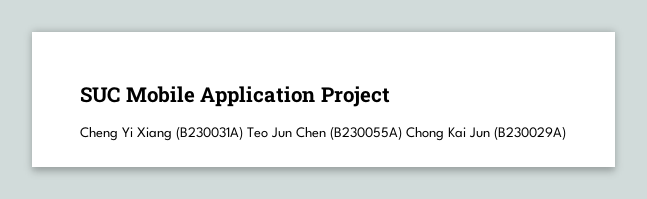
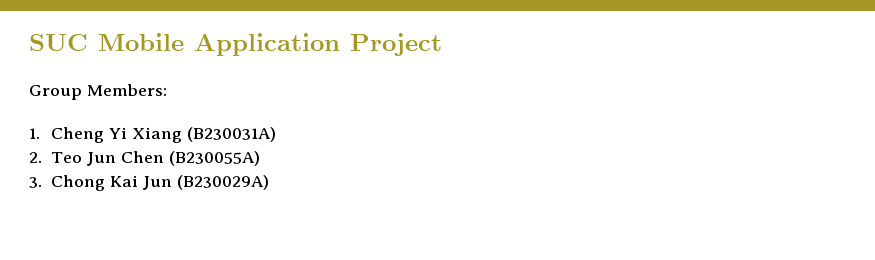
- Cheng Yi Xiang (B230031A) Teo Jun Chen (B230055A) Chong Kai Jun (B230029A)
+ Group Members:
+ 1. Cheng Yi Xiang (B230031A)
+ 2. Teo Jun Chen (B230055A)
+ 3. Chong Kai Jun (B230029A)

